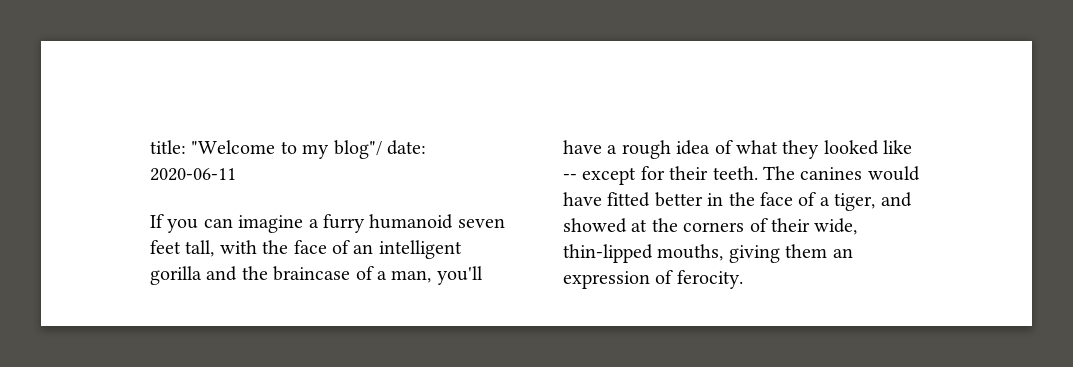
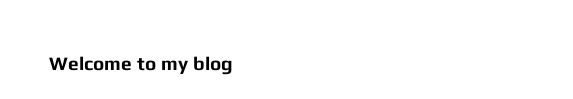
- title: "Welcome to my blog"/ date: 2020-06-11
- If you can imagine a furry humanoid seven feet tall, with the face of an intelligent gorilla and the braincase of a man, you'll have a rough idea of what they looked like -- except for their teeth. The canines would have fitted better in the face of a tiger, and showed at the corners of their wide, thin-lipped mouths, giving them an expression of ferocity.
+ Welcome to my blog

